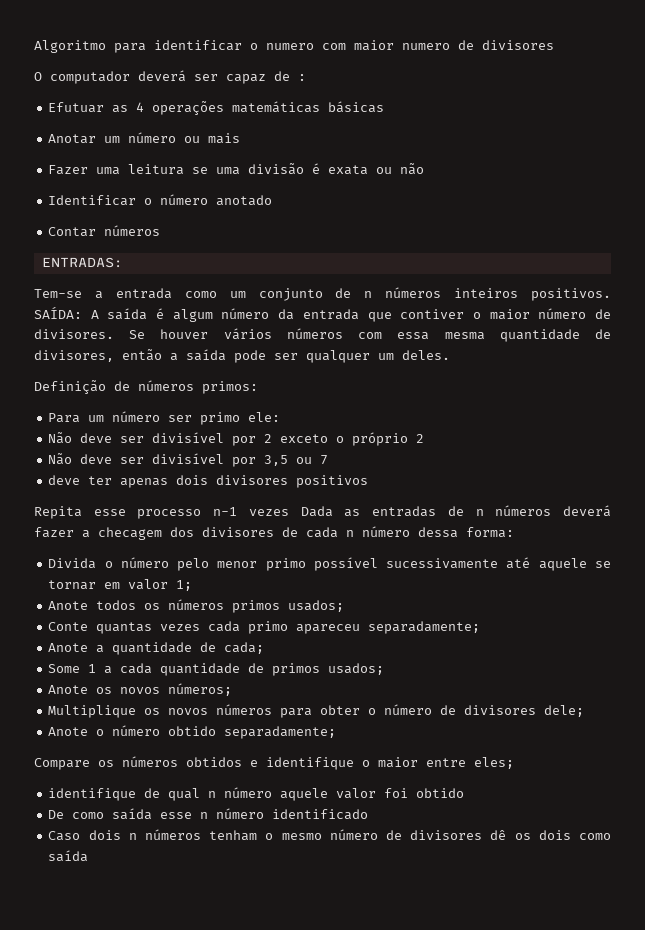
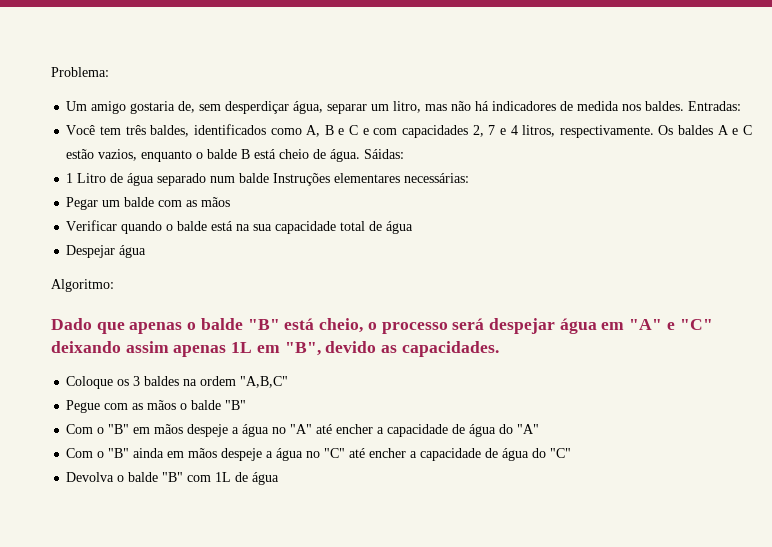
- Algoritmo para identificar o numero com maior numero de divisores
- O computador deverá ser capaz de :
- Efutuar as 4 operações matemáticas básicas
- Anotar um número ou mais
- Fazer uma leitura se uma divisão é exata ou não
- Identificar o número anotado
- Contar números
- ENTRADAS:
- Tem-se a entrada como um conjunto de n números inteiros positivos. SAÍDA: A saída é algum número da entrada que contiver o maior número de divisores. Se houver vários números com essa mesma quantidade de divisores, então a saída pode ser qualquer um deles.
- Definição de números primos:
- Para um número ser primo ele:
- Não deve ser divisível por 2 exceto o próprio 2
- Não deve ser divisível por 3,5 ou 7
- deve ter apenas dois divisores positivos
- Repita esse processo n-1 vezes Dada as entradas de n números deverá fazer a checagem dos divisores de cada n número dessa forma:
- Divida o número pelo menor primo possível sucessivamente até aquele se tornar em valor 1;
- Anote todos os números primos usados;
- Conte quantas vezes cada primo apareceu separadamente;
- Anote a quantidade de cada;
- Some 1 a cada quantidade de primos usados;
- Anote os novos números;
- Multiplique os novos números para obter o número de divisores dele;
- Anote o número obtido separadamente;
- Compare os números obtidos e identifique o maior entre eles;
- identifique de qual n número aquele valor foi obtido
- De como saída esse n número identificado
- Caso dois n números tenham o mesmo número de divisores dê os dois como saída
+ Problema:
+ Um amigo gostaria de, sem desperdiçar água, separar um litro, mas não há indicadores de medida nos baldes. Entradas:
+ Você tem três baldes, identificados como A, B e C e com capacidades 2, 7 e 4 litros, respectivamente. Os baldes A e C estão vazios, enquanto o balde B está cheio de água. Sáidas:
+ 1 Litro de água separado num balde Instruções elementares necessárias:
+ Pegar um balde com as mãos
+ Verificar quando o balde está na sua capacidade total de água
+ Despejar água
+ Algoritmo:
+ Dado que apenas o balde "B" está cheio, o processo será despejar água em "A" e "C" deixando assim apenas 1L em "B", devido as capacidades.
+ Coloque os 3 baldes na ordem "A,B,C"
+ Pegue com as mãos o balde "B"
+ Com o "B" em mãos despeje a água no "A" até encher a capacidade de água do "A"
+ Com o "B" ainda em mãos despeje a água no "C" até encher a capacidade de água do "C"
+ Devolva o balde "B" com 1L de água

